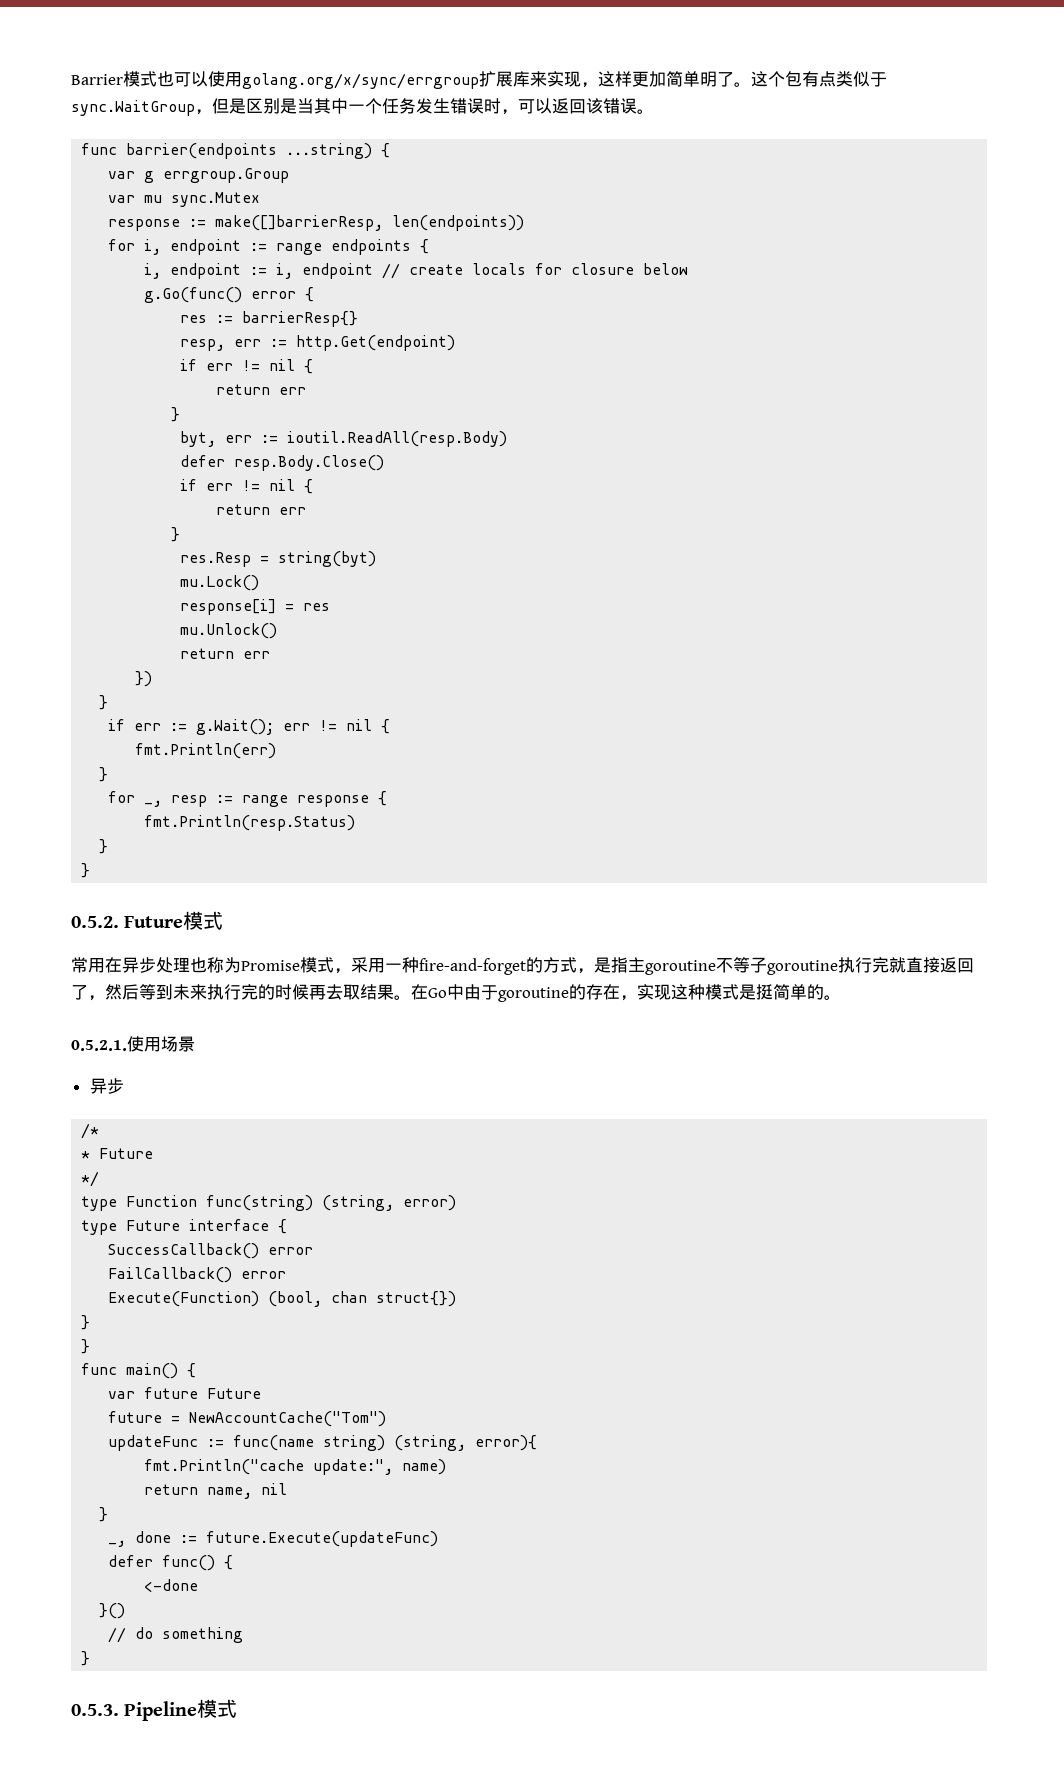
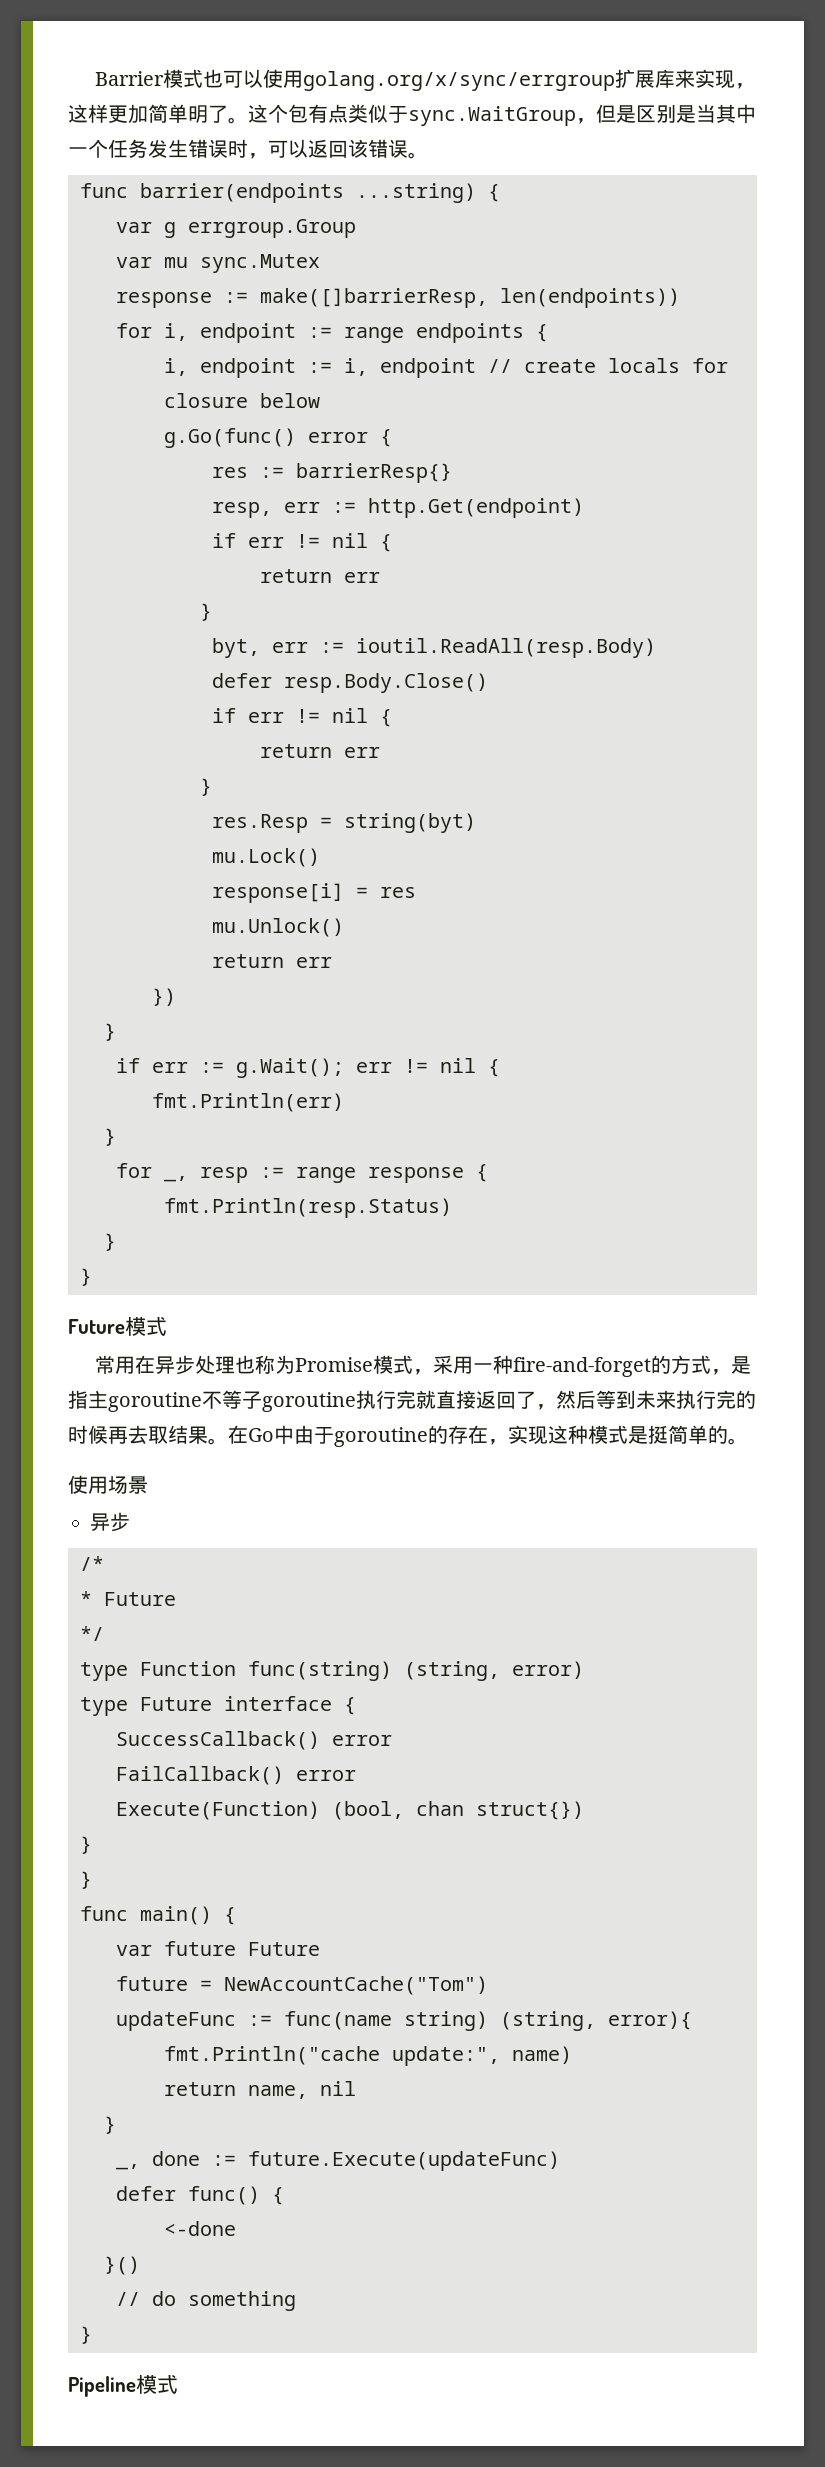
- 0.5.2. Future模式
+ Future模式
- 0.5.2.1.使用场景
+ 使用场景
- 0.5.3. Pipeline模式
+ Pipeline模式

